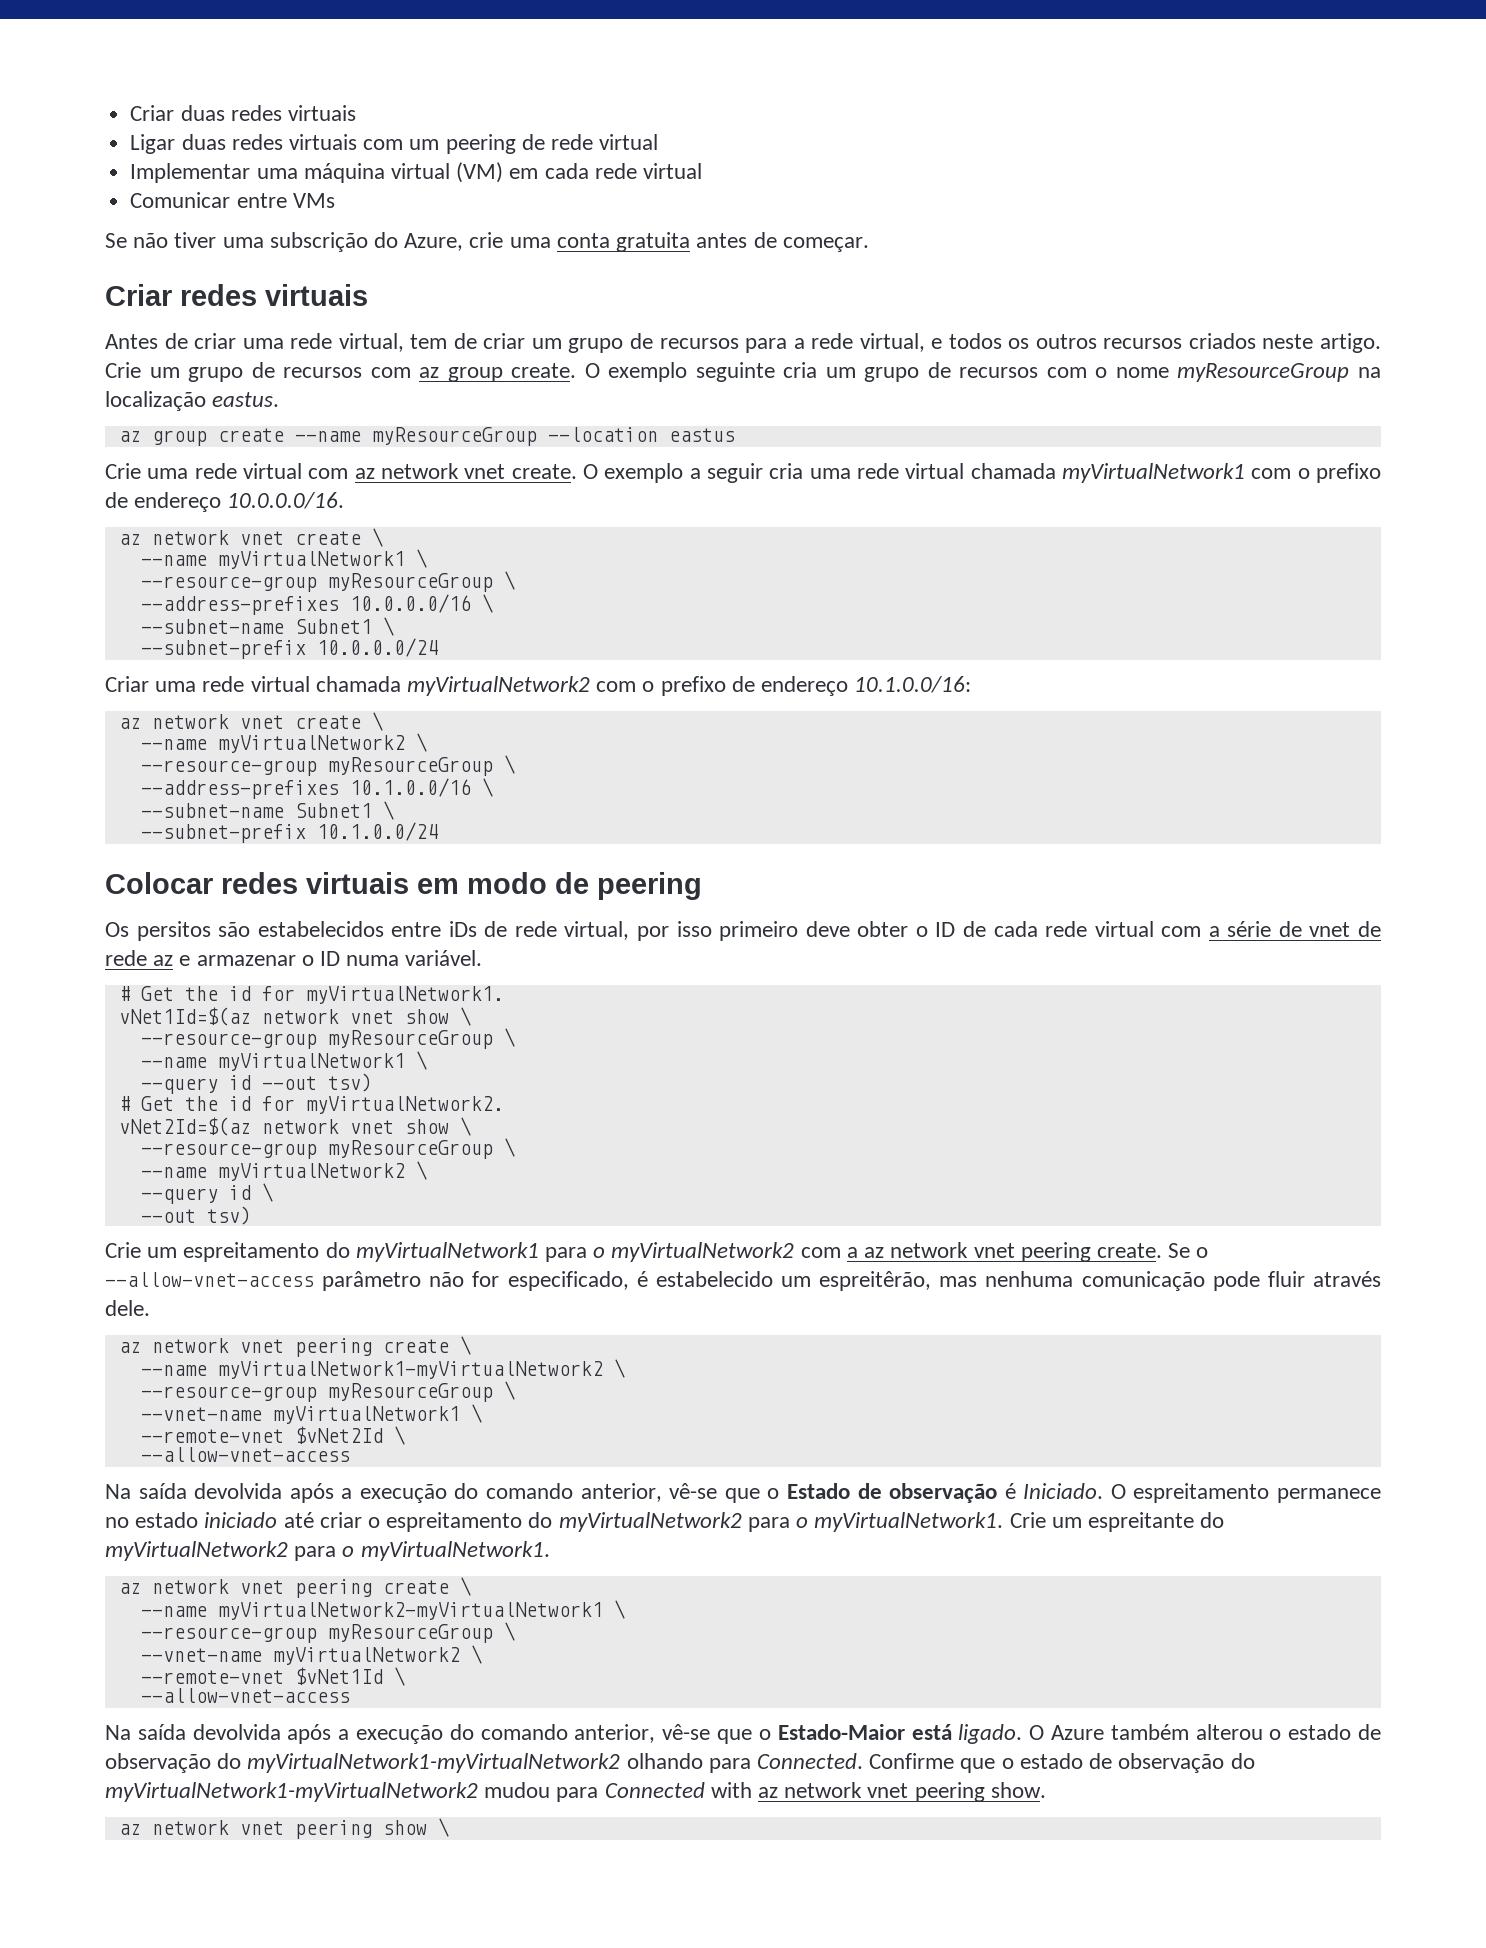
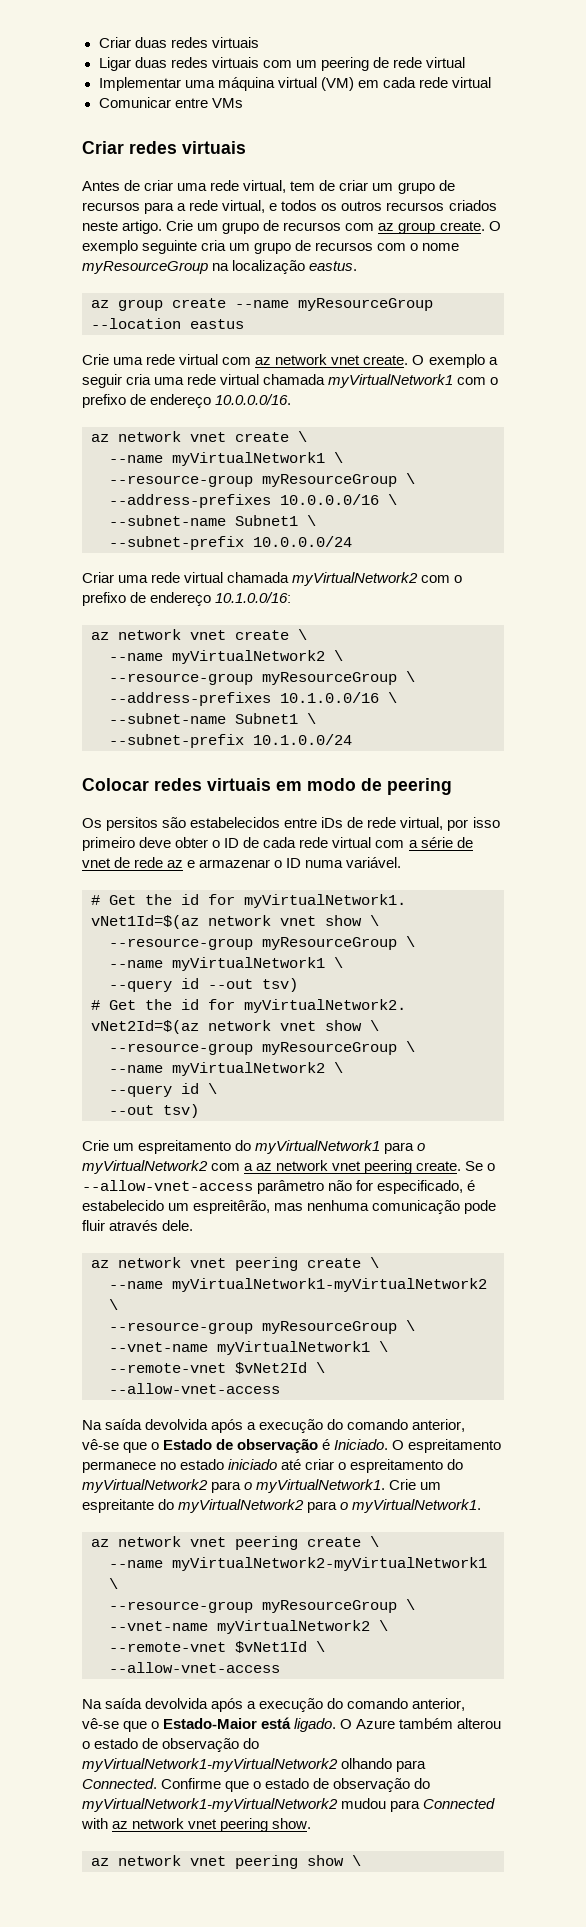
- Se não tiver uma subscrição do Azure, crie uma conta gratuita antes de começar.

